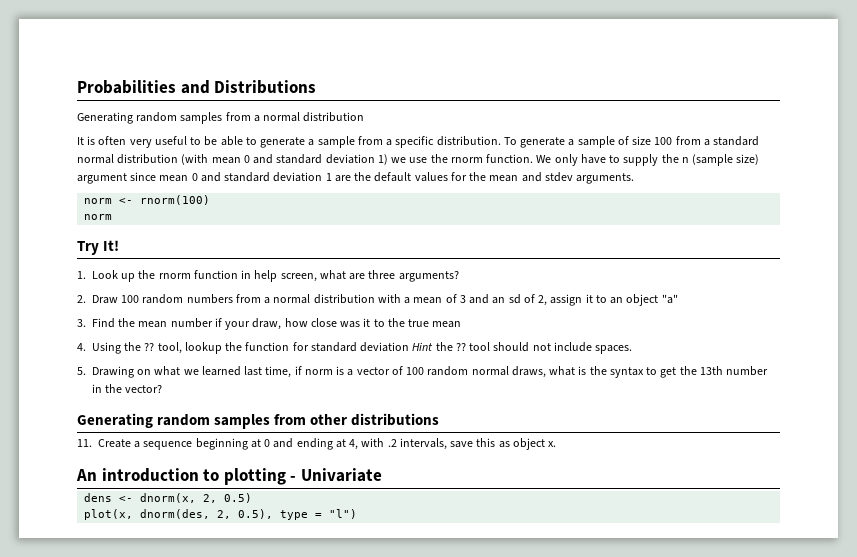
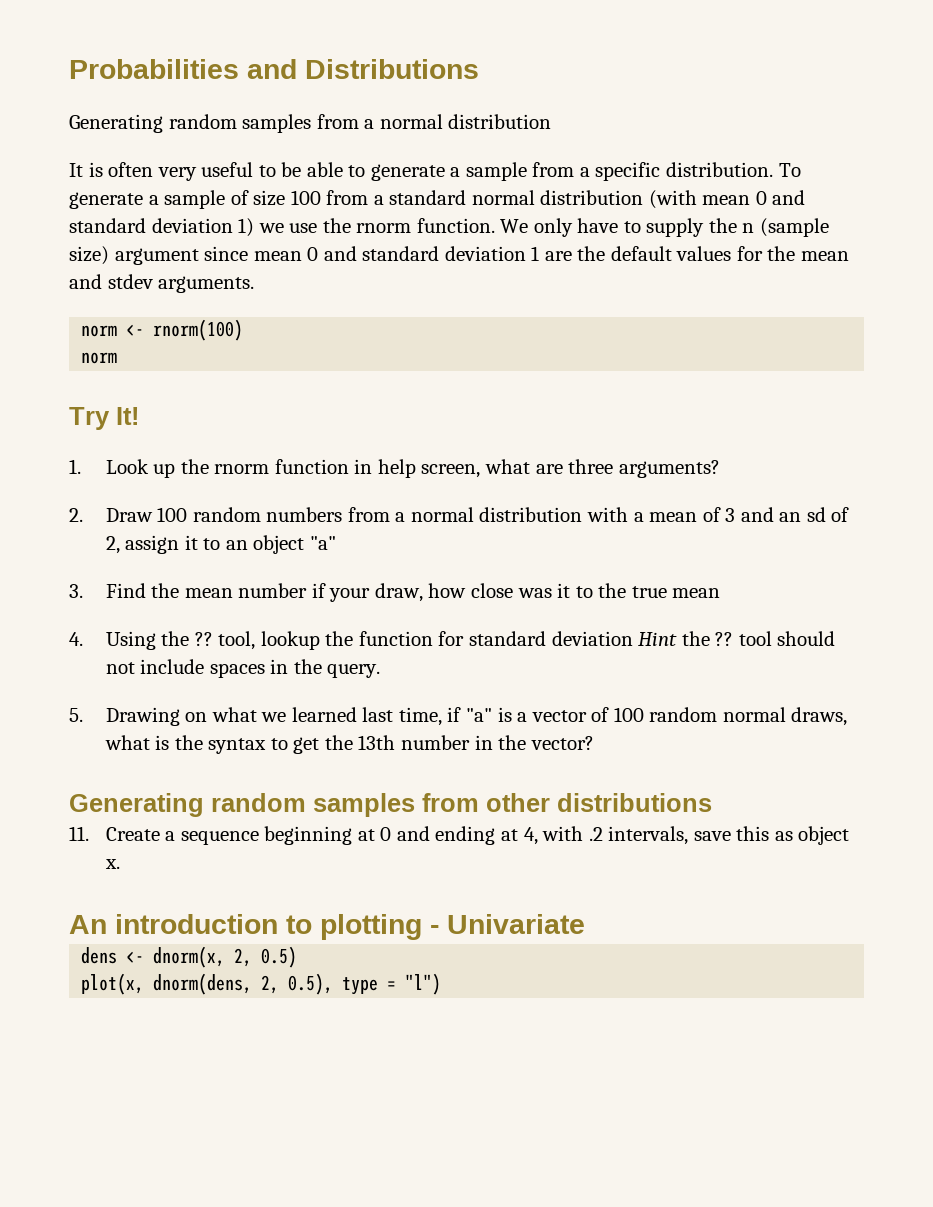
- 4. Using the ?? tool, lookup the function for standard deviation Hint the ?? tool should not include spaces.
+ 4. Using the ?? tool, lookup the function for standard deviation Hint the ?? tool should not include spaces in the query.
- 5. Drawing on what we learned last time, if norm is a vector of 100 random normal draws, what is the syntax to get the 13th number in the vector?
+ 5. Drawing on what we learned last time, if "a" is a vector of 100 random normal draws, what is the syntax to get the 13th number in the vector?
- plot(x, dnorm(des, 2, 0.5), type = "l")
+ plot(x, dnorm(dens, 2, 0.5), type = "l")

